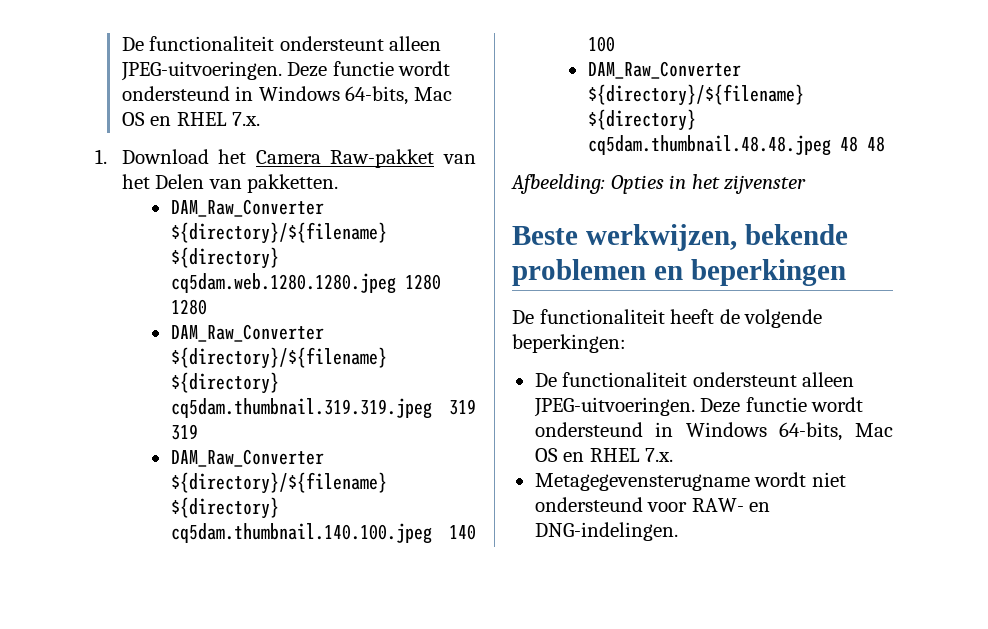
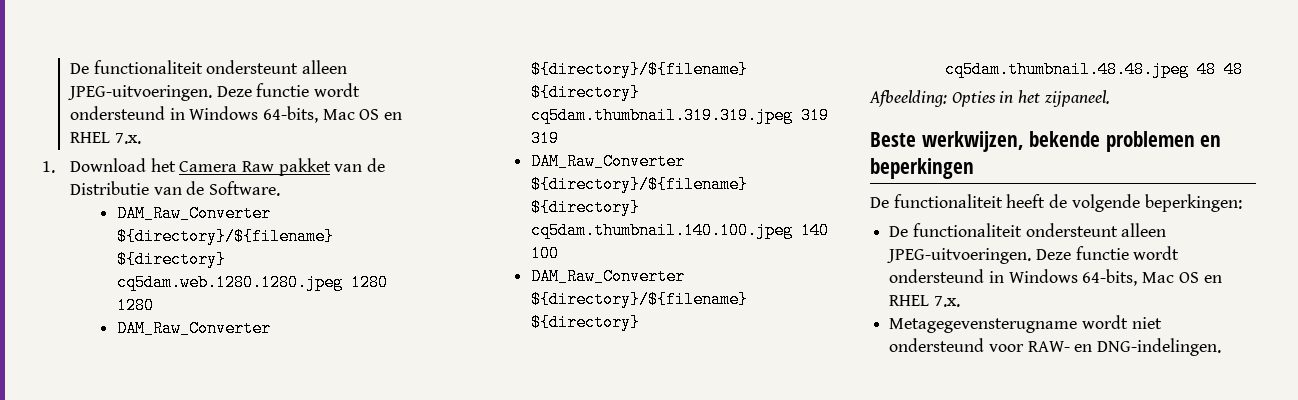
- 1. Download het Camera Raw-pakket van het Delen van pakketten.
+ 1. Download het Camera Raw pakket van de Distributie van de Software.
- Afbeelding: Opties in het zijvenster
+ Afbeelding: Opties in het zijpaneel.

